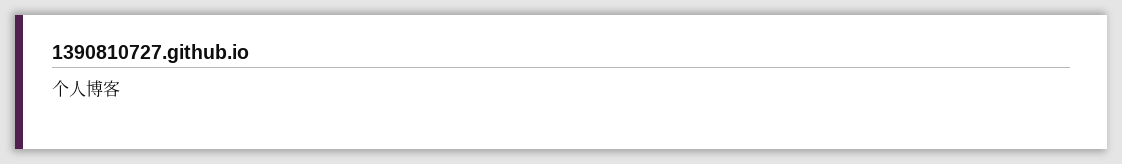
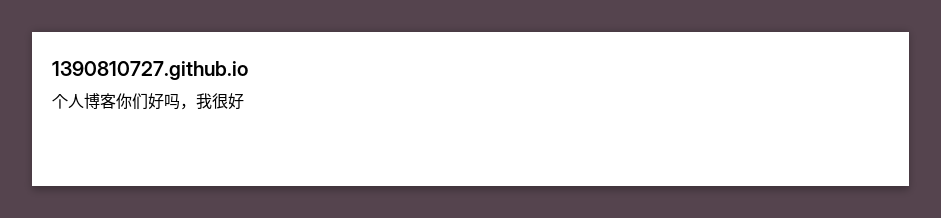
- 个人博客
+ 个人博客你们好吗，我很好

